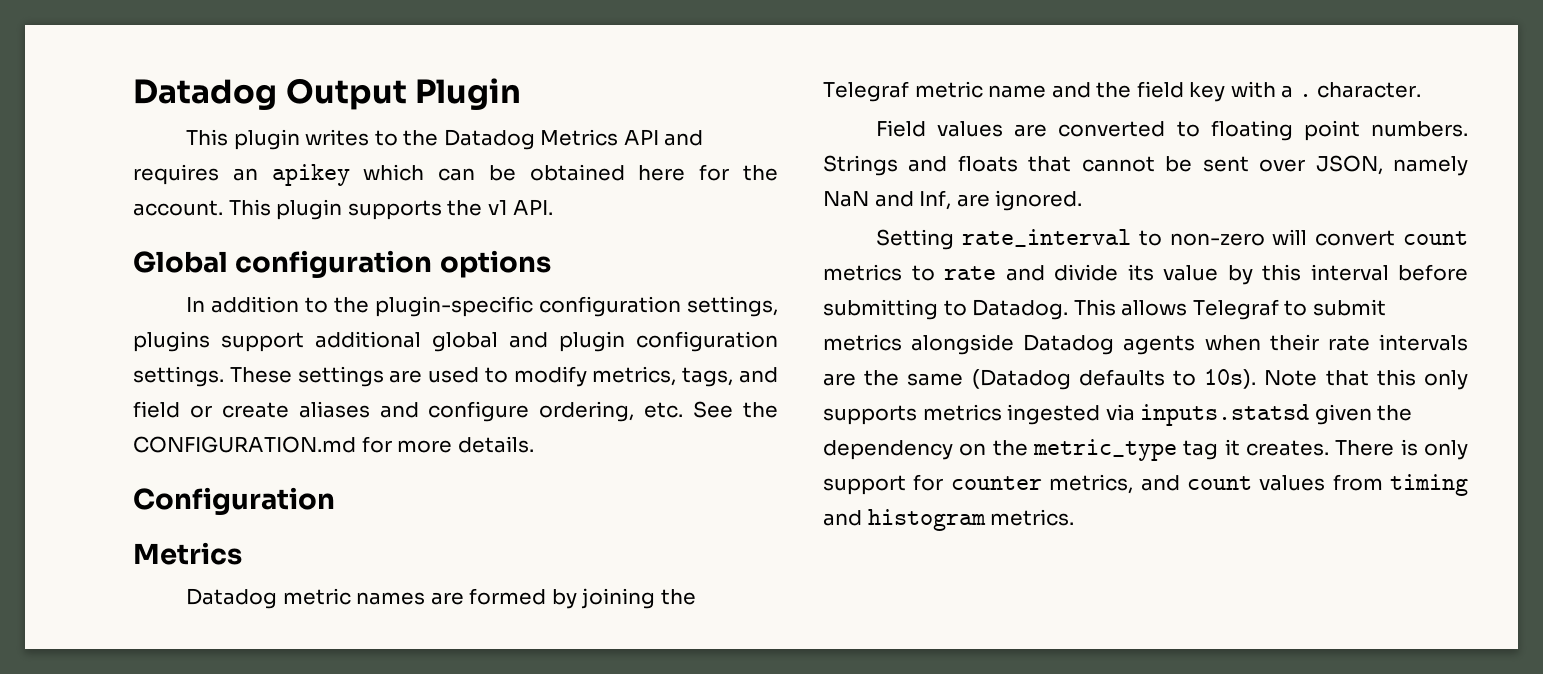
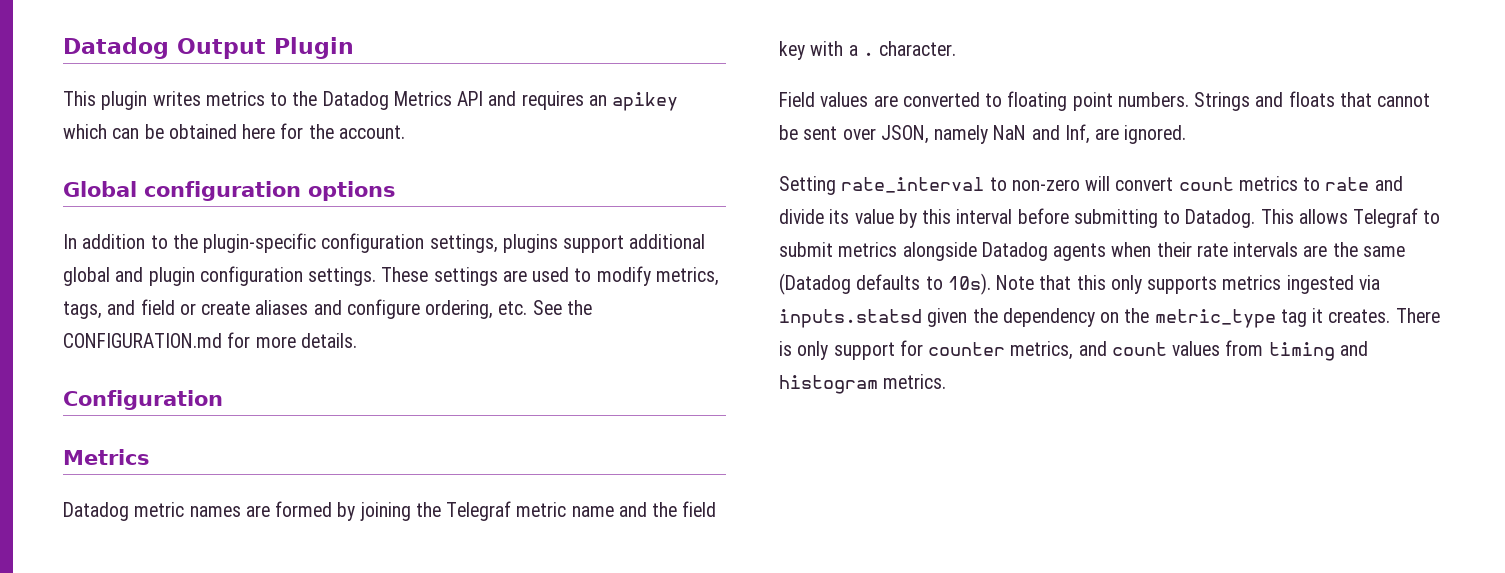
- This plugin writes to the Datadog Metrics API and requires an apikey which can be obtained here for the account. This plugin supports the v1 API.
+ This plugin writes metrics to the Datadog Metrics API and requires an apikey which can be obtained here for the account.

